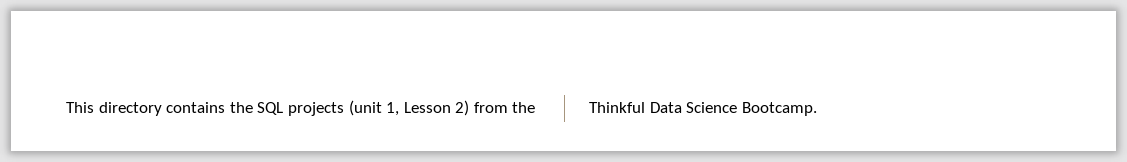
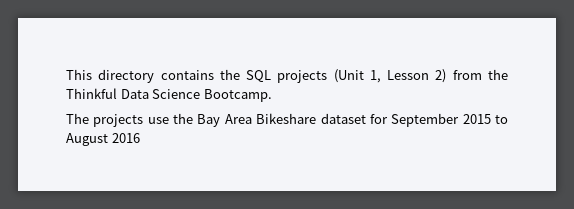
- This directory contains the SQL projects (unit 1, Lesson 2) from the Thinkful Data Science Bootcamp.
+ This directory contains the SQL projects (Unit 1, Lesson 2) from the Thinkful Data Science Bootcamp.
+ The projects use the Bay Area Bikeshare dataset for September 2015 to August 2016

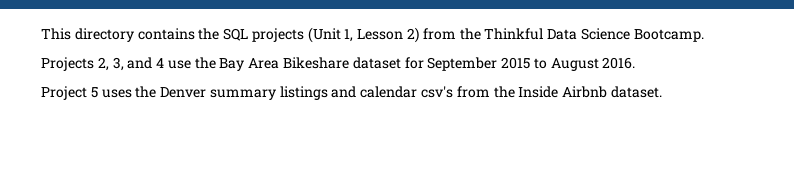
- The projects use the Bay Area Bikeshare dataset for September 2015 to August 2016
+ Projects 2, 3, and 4 use the Bay Area Bikeshare dataset for September 2015 to August 2016.
+ Project 5 uses the Denver summary listings and calendar csv's from the Inside Airbnb dataset.

